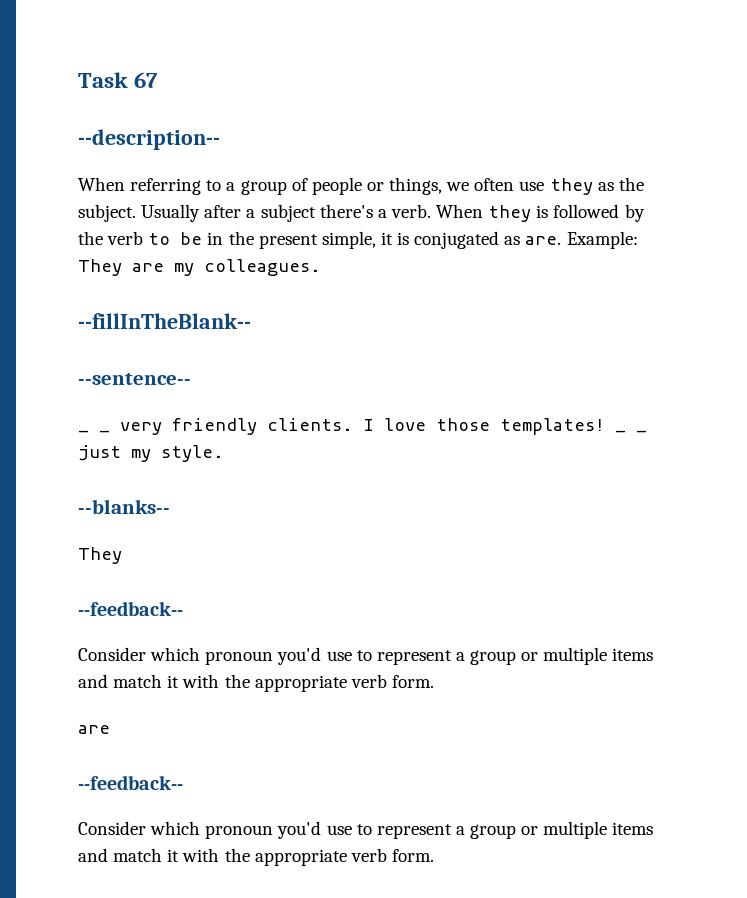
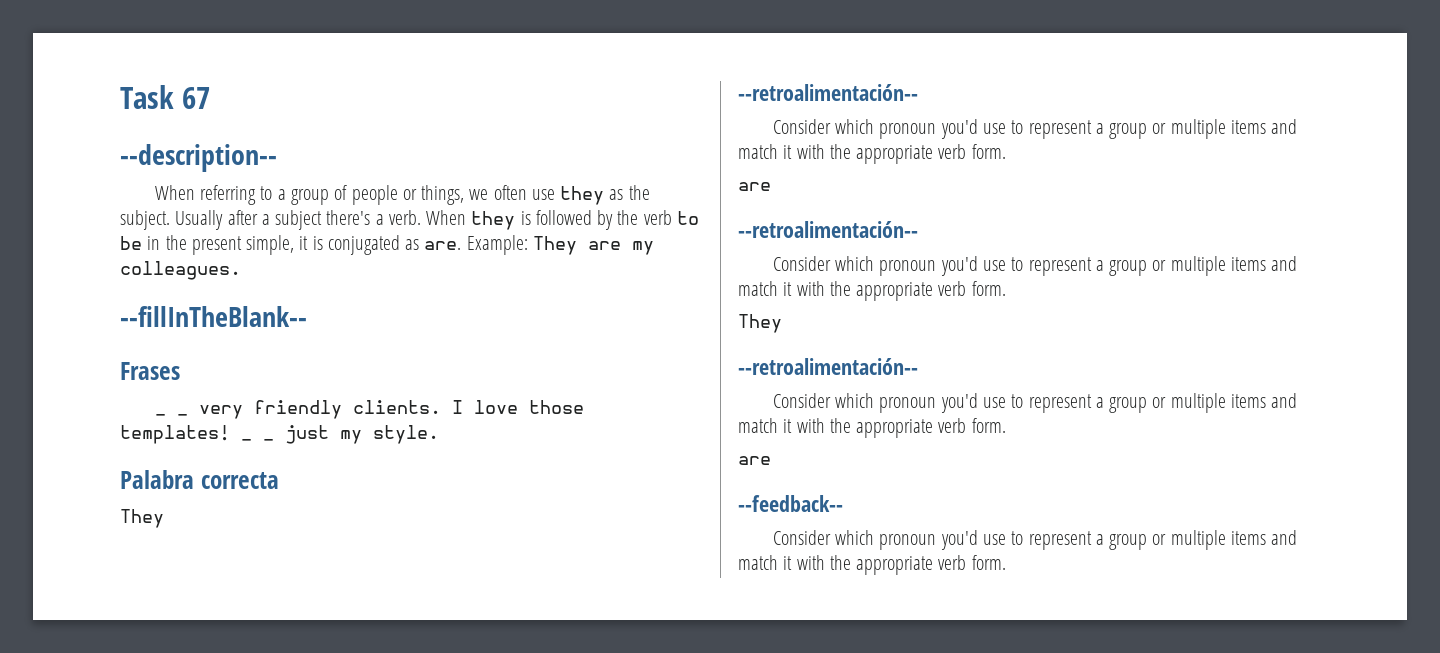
- --sentence--
+ Frases
- --blanks--
+ Palabra correcta
  They
- --feedback--
+ --retroalimentación--
+ Consider which pronoun you'd use to represent a group or multiple items and match it with the appropriate verb form.
+ are
+ --retroalimentación--
+ Consider which pronoun you'd use to represent a group or multiple items and match it with the appropriate verb form.
+ They
+ --retroalimentación--

